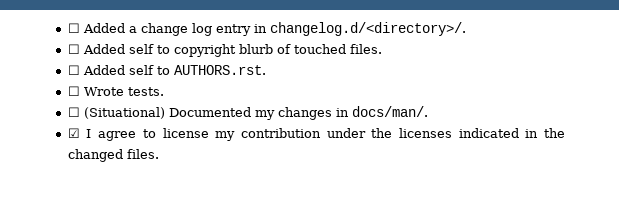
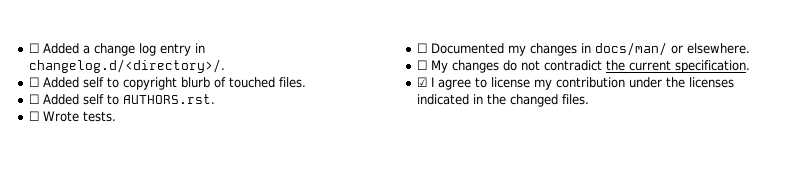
- ☐ (Situational) Documented my changes in docs/man/.
+ ☐ Documented my changes in docs/man/ or elsewhere.
+ ☐ My changes do not contradict the current specification.

